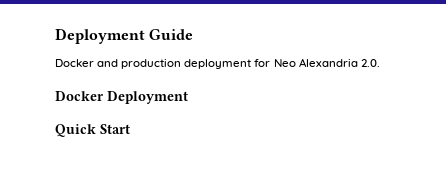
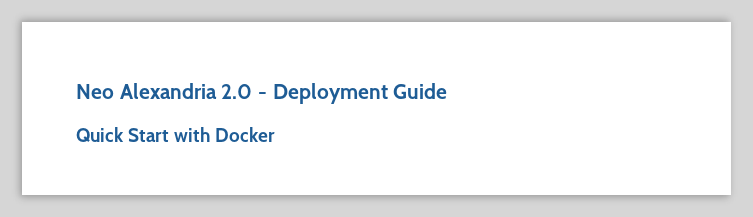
- Deployment Guide
- Docker and production deployment for Neo Alexandria 2.0.
- Docker Deployment
+ Neo Alexandria 2.0 - Deployment Guide
- Quick Start
+ Quick Start with Docker

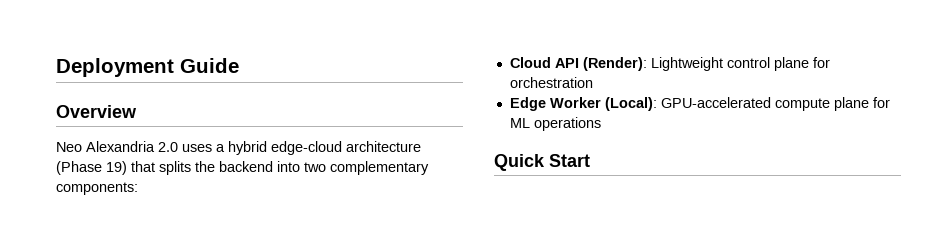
- Neo Alexandria 2.0 - Deployment Guide
+ Deployment Guide
+ Overview
+ Neo Alexandria 2.0 uses a hybrid edge-cloud architecture (Phase 19) that splits the backend into two complementary components:
+ Cloud API (Render): Lightweight control plane for orchestration
+ Edge Worker (Local): GPU-accelerated compute plane for ML operations
- Quick Start with Docker
+ Quick Start

